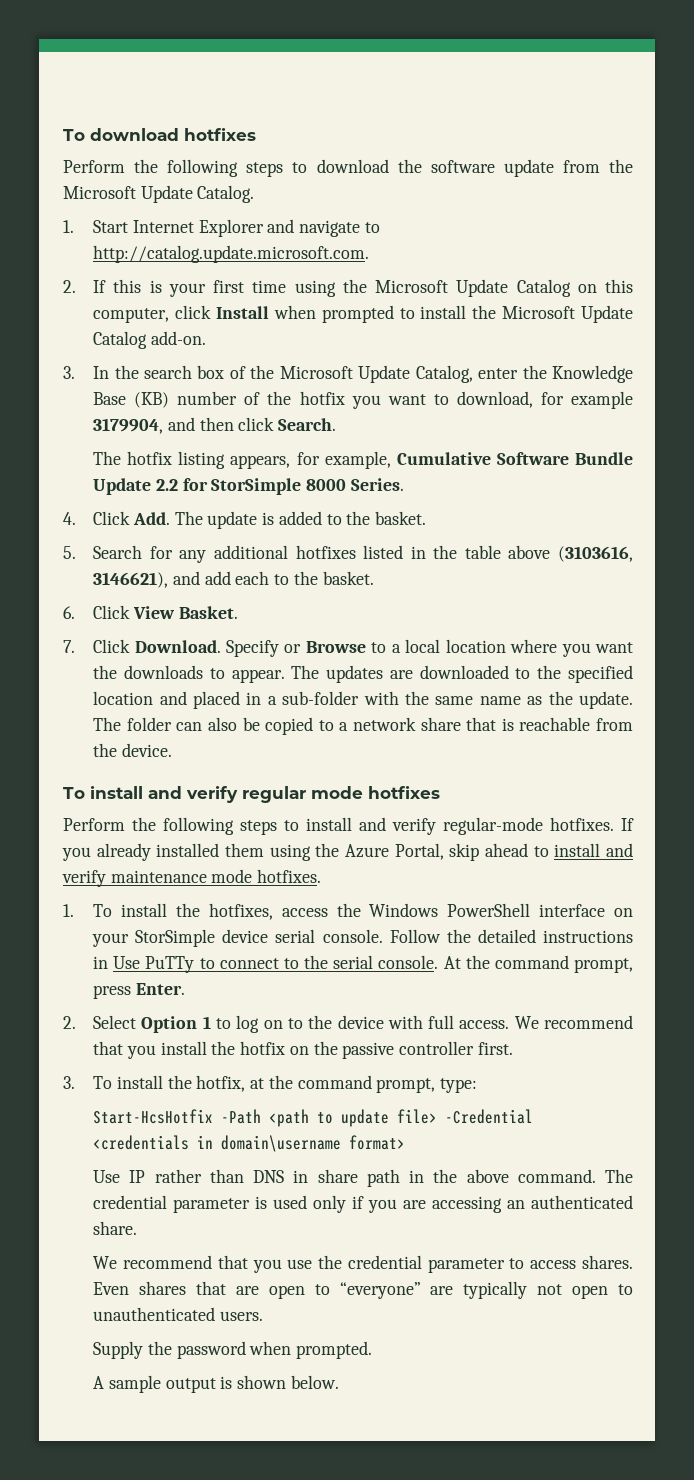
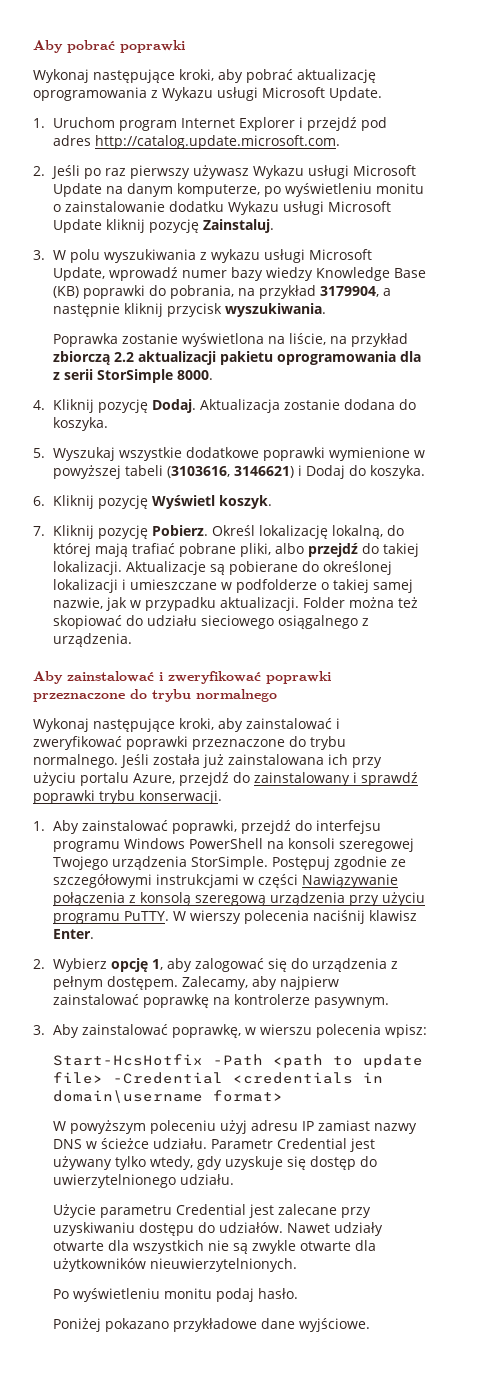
- To download hotfixes
- Perform the following steps to download the software update from the Microsoft Update Catalog.
- 1. Start Internet Explorer and navigate to http://catalog.update.microsoft.com.
- 2. If this is your first time using the Microsoft Update Catalog on this computer, click Install when prompted to install the Microsoft Update Catalog add-on.
- 3. In the search box of the Microsoft Update Catalog, enter the Knowledge Base (KB) number of the hotfix you want to download, for example 3179904, and then click Search.
- The hotfix listing appears, for example, Cumulative Software Bundle Update 2.2 for StorSimple 8000 Series.
- 4. Click Add. The update is added to the basket.
- 5. Search for any additional hotfixes listed in the table above (3103616, 3146621), and add each to the basket.
- 6. Click View Basket.
- 7. Click Download. Specify or Browse to a local location where you want the downloads to appear. The updates are downloaded to the specified location and placed in a sub-folder with the same name as the update. The folder can also be copied to a network share that is reachable from the device.
- To install and verify regular mode hotfixes
- Perform the following steps to install and verify regular-mode hotfixes. If you already installed them using the Azure Portal, skip ahead to install and verify maintenance mode hotfixes.
- 1. To install the hotfixes, access the Windows PowerShell interface on your StorSimple device serial console. Follow the detailed instructions in Use PuTTy to connect to the serial console. At the command prompt, press Enter.
- 2. Select Option 1 to log on to the device with full access. We recommend that you install the hotfix on the passive controller first.
- 3. To install the hotfix, at the command prompt, type:
+ Aby pobrać poprawki
+ Wykonaj następujące kroki, aby pobrać aktualizację oprogramowania z Wykazu usługi Microsoft Update.
+ 1. Uruchom program Internet Explorer i przejdź pod adres http://catalog.update.microsoft.com.
+ 2. Jeśli po raz pierwszy używasz Wykazu usługi Microsoft Update na danym komputerze, po wyświetleniu monitu o zainstalowanie dodatku Wykazu usługi Microsoft Update kliknij pozycję Zainstaluj.
+ 3. W polu wyszukiwania z wykazu usługi Microsoft Update, wprowadź numer bazy wiedzy Knowledge Base (KB) poprawki do pobrania, na przykład 3179904, a następnie kliknij przycisk wyszukiwania.
+ Poprawka zostanie wyświetlona na liście, na przykład zbiorczą 2.2 aktualizacji pakietu oprogramowania dla z serii StorSimple 8000.
+ 4. Kliknij pozycję Dodaj. Aktualizacja zostanie dodana do koszyka.
+ 5. Wyszukaj wszystkie dodatkowe poprawki wymienione w powyższej tabeli (3103616, 3146621) i Dodaj do koszyka.
+ 6. Kliknij pozycję Wyświetl koszyk.
+ 7. Kliknij pozycję Pobierz. Określ lokalizację lokalną, do której mają trafiać pobrane pliki, albo przejdź do takiej lokalizacji. Aktualizacje są pobierane do określonej lokalizacji i umieszczane w podfolderze o takiej samej nazwie, jak w przypadku aktualizacji. Folder można też skopiować do udziału sieciowego osiągalnego z urządzenia.
+ Aby zainstalować i zweryfikować poprawki przeznaczone do trybu normalnego
+ Wykonaj następujące kroki, aby zainstalować i zweryfikować poprawki przeznaczone do trybu normalnego. Jeśli została już zainstalowana ich przy użyciu portalu Azure, przejdź do zainstalowany i sprawdź poprawki trybu konserwacji.
+ 1. Aby zainstalować poprawki, przejdź do interfejsu programu Windows PowerShell na konsoli szeregowej Twojego urządzenia StorSimple. Postępuj zgodnie ze szczegółowymi instrukcjami w części Nawiązywanie połączenia z konsolą szeregową urządzenia przy użyciu programu PuTTY. W wierszy polecenia naciśnij klawisz Enter.
+ 2. Wybierz opcję 1, aby zalogować się do urządzenia z pełnym dostępem. Zalecamy, aby najpierw zainstalować poprawkę na kontrolerze pasywnym.
+ 3. Aby zainstalować poprawkę, w wierszu polecenia wpisz:
- Use IP rather than DNS in share path in the above command. The credential parameter is used only if you are accessing an authenticated share.
- We recommend that you use the credential parameter to access shares. Even shares that are open to “everyone” are typically not open to unauthenticated users.
- Supply the password when prompted.
- A sample output is shown below.
+ W powyższym poleceniu użyj adresu IP zamiast nazwy DNS w ścieżce udziału. Parametr Credential jest używany tylko wtedy, gdy uzyskuje się dostęp do uwierzytelnionego udziału.
+ Użycie parametru Credential jest zalecane przy uzyskiwaniu dostępu do udziałów. Nawet udziały otwarte dla wszystkich nie są zwykle otwarte dla użytkowników nieuwierzytelnionych.
+ Po wyświetleniu monitu podaj hasło.
+ Poniżej pokazano przykładowe dane wyjściowe.

